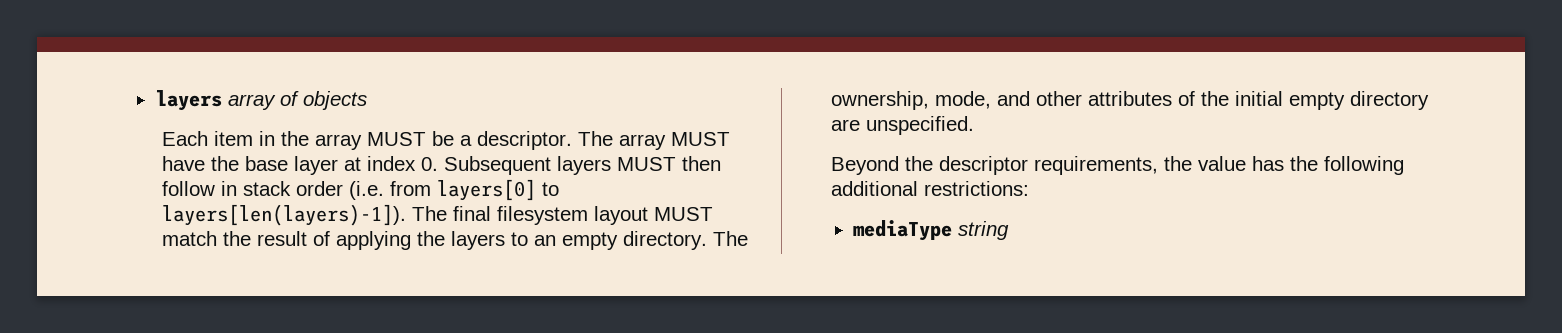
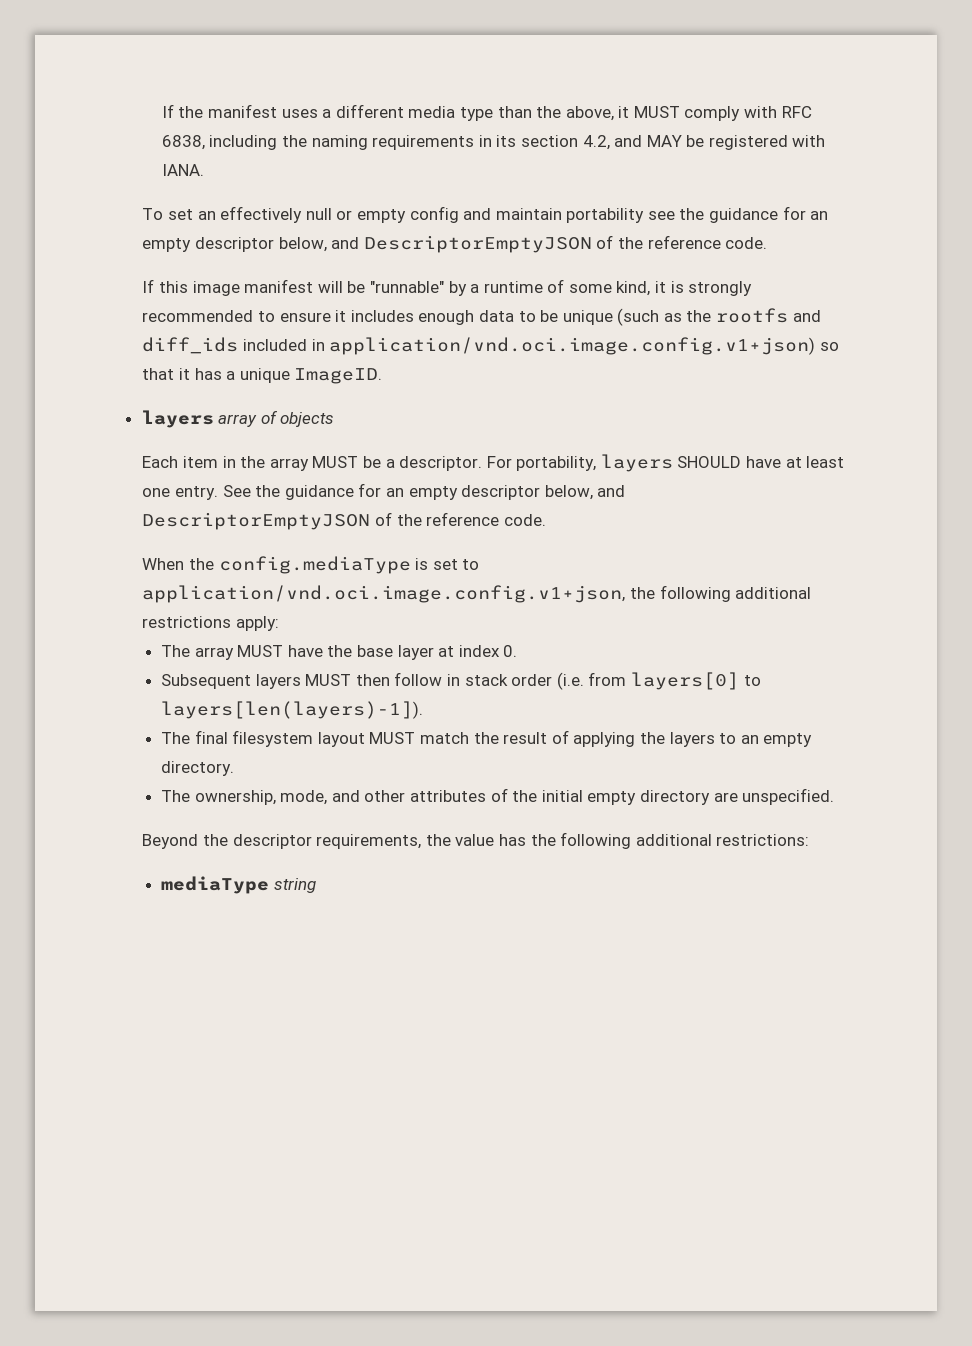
+ If the manifest uses a different media type than the above, it MUST comply with RFC 6838, including the naming requirements in its section 4.2, and MAY be registered with IANA.
+ To set an effectively null or empty config and maintain portability see the guidance for an empty descriptor below, and DescriptorEmptyJSON of the reference code.
+ If this image manifest will be "runnable" by a runtime of some kind, it is strongly recommended to ensure it includes enough data to be unique (such as the rootfs and diff_ids included in application/vnd.oci.image.config.v1+json) so that it has a unique ImageID.
- Each item in the array MUST be a descriptor. The array MUST have the base layer at index 0. Subsequent layers MUST then follow in stack order (i.e. from layers[0] to layers[len(layers)-1]). The final filesystem layout MUST match the result of applying the layers to an empty directory. The ownership, mode, and other attributes of the initial empty directory are unspecified.
+ Each item in the array MUST be a descriptor. For portability, layers SHOULD have at least one entry. See the guidance for an empty descriptor below, and DescriptorEmptyJSON of the reference code.
+ When the config.mediaType is set to application/vnd.oci.image.config.v1+json, the following additional restrictions apply:
+ The array MUST have the base layer at index 0.
+ Subsequent layers MUST then follow in stack order (i.e. from layers[0] to layers[len(layers)-1]).
+ The final filesystem layout MUST match the result of applying the layers to an empty directory.
+ The ownership, mode, and other attributes of the initial empty directory are unspecified.

